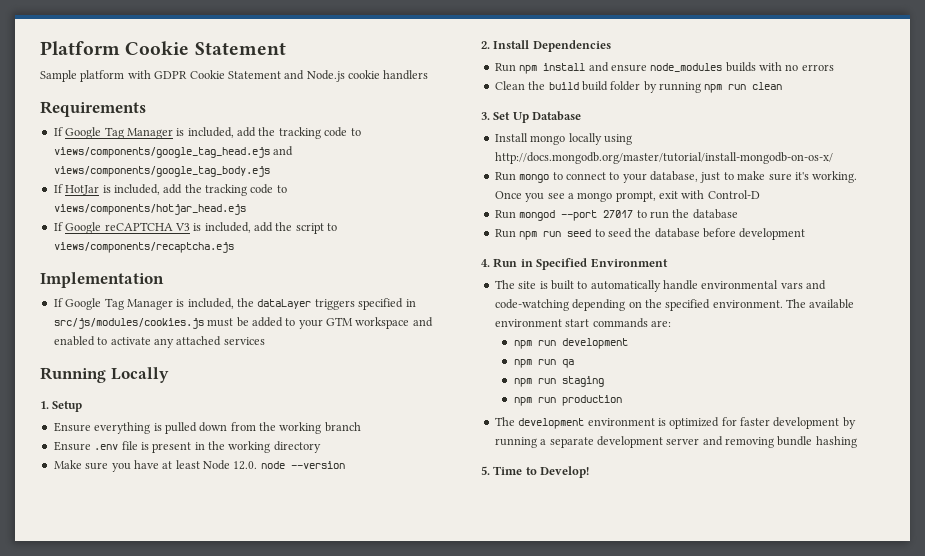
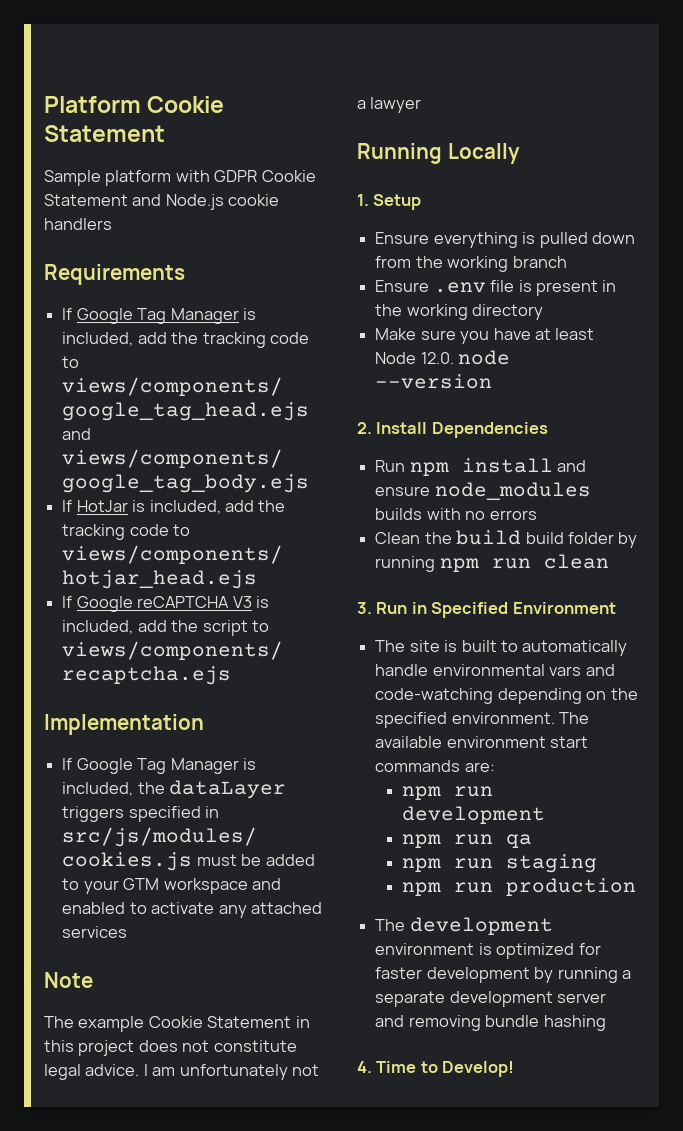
+ Note
+ The example Cookie Statement in this project does not constitute legal advice. I am unfortunately not a lawyer
- 3. Set Up Database
- Install mongo locally using http://docs.mongodb.org/master/tutorial/install-mongodb-on-os-x/
- Run mongo to connect to your database, just to make sure it's working. Once you see a mongo prompt, exit with Control-D
- Run mongod --port 27017 to run the database
- Run npm run seed to seed the database before development
- 4. Run in Specified Environment
+ 3. Run in Specified Environment
- 5. Time to Develop!
+ 4. Time to Develop!

